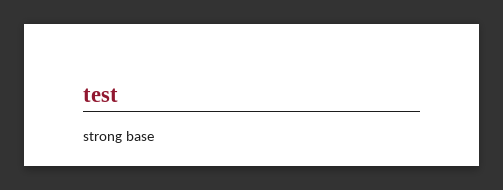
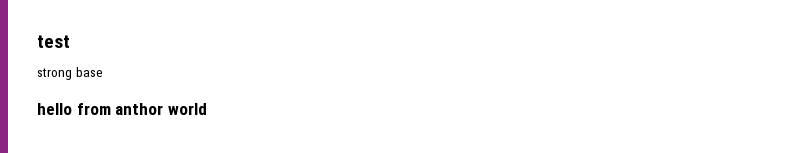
+ hello from anthor world

